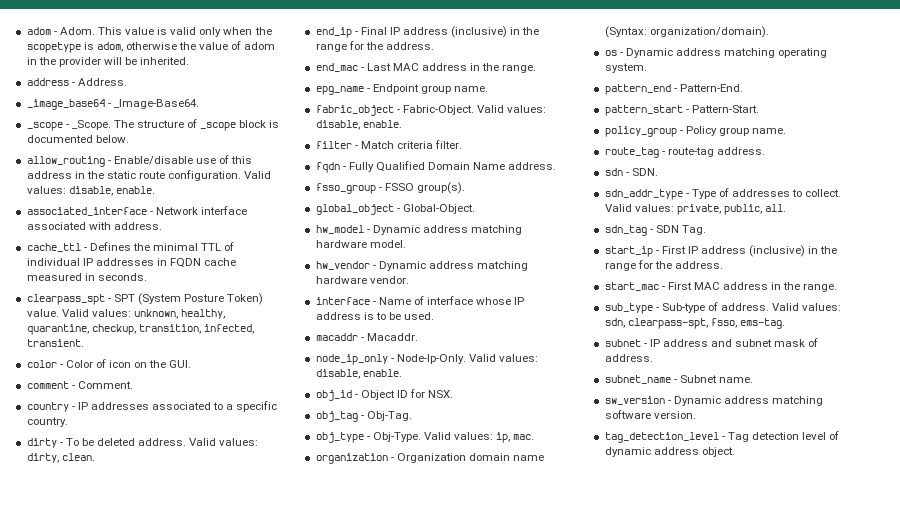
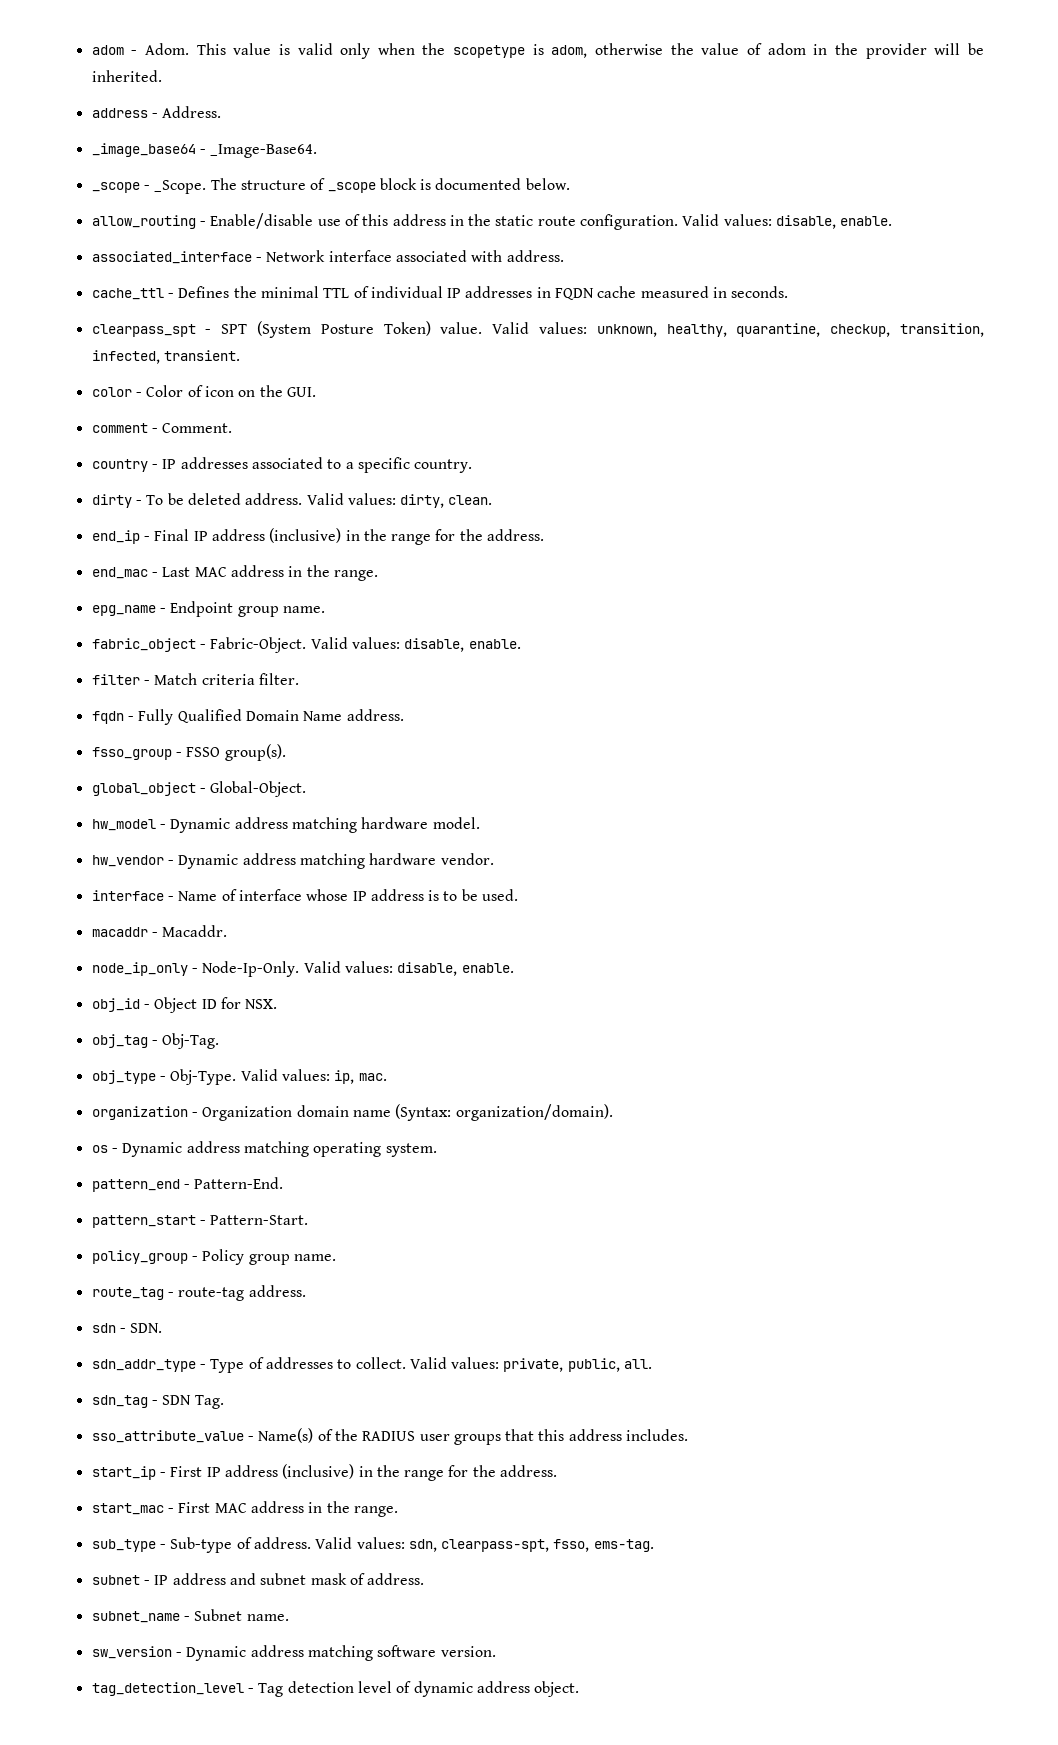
+ sso_attribute_value - Name(s) of the RADIUS user groups that this address includes.

